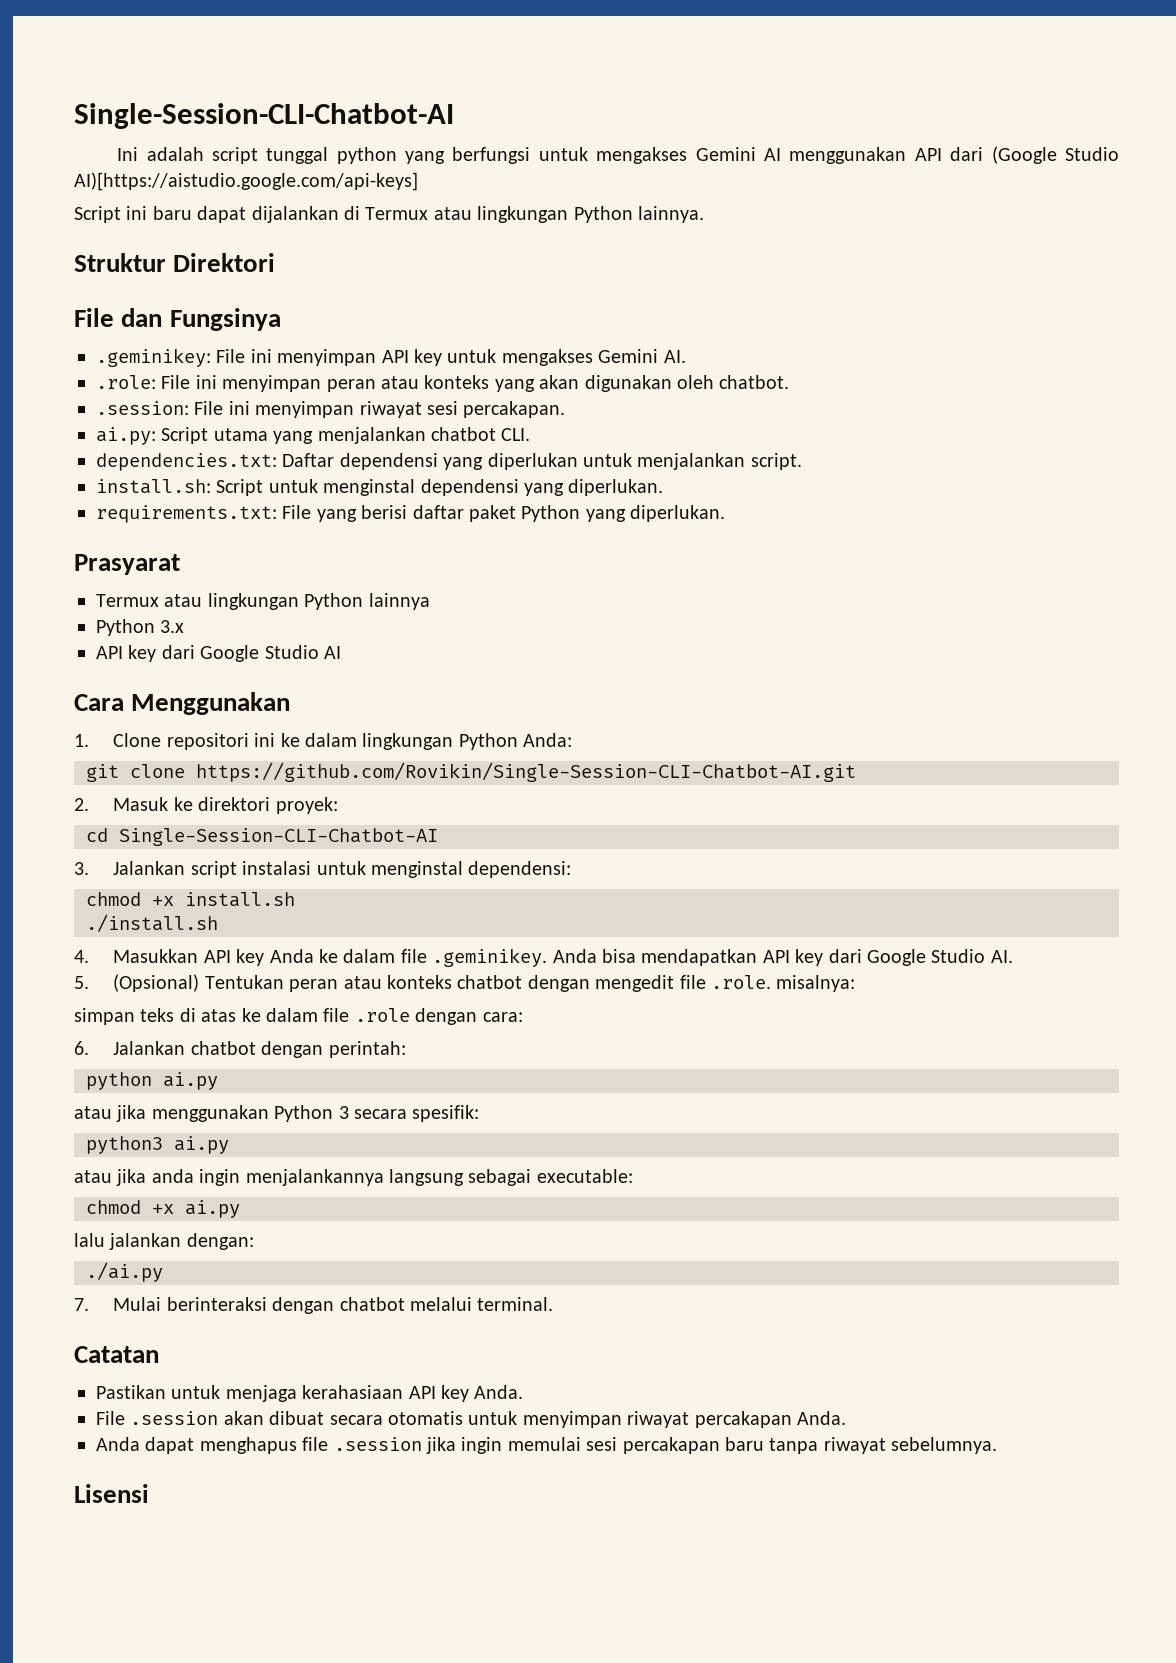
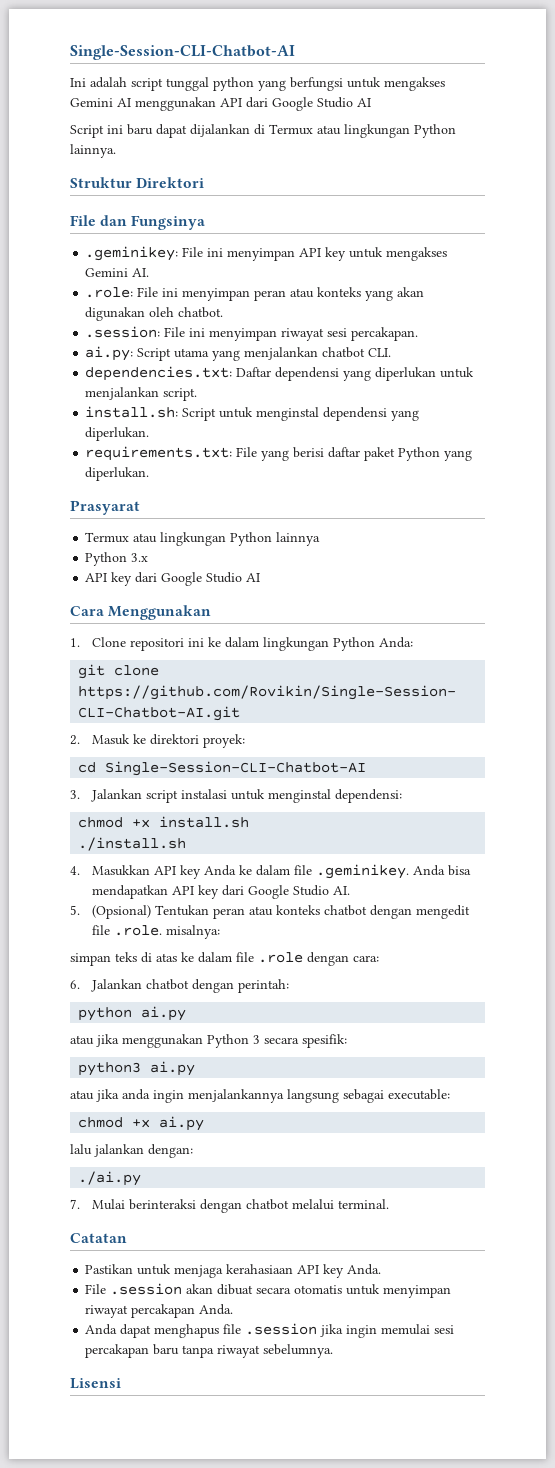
- Ini adalah script tunggal python yang berfungsi untuk mengakses Gemini AI menggunakan API dari (Google Studio AI)[https://aistudio.google.com/api-keys]
+ Ini adalah script tunggal python yang berfungsi untuk mengakses Gemini AI menggunakan API dari Google Studio AI

